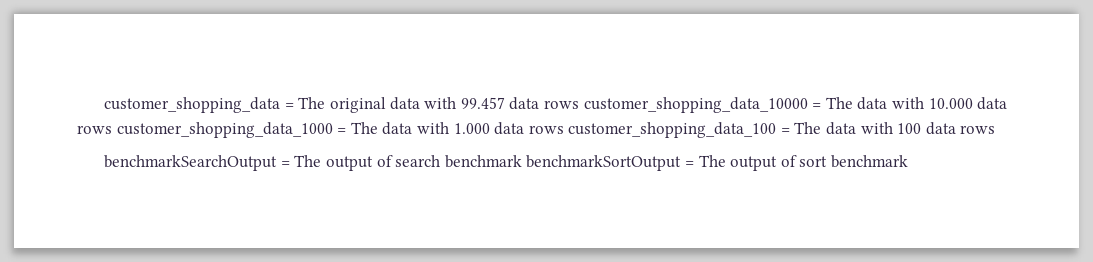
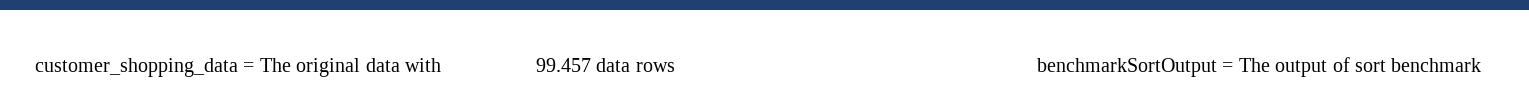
- customer_shopping_data = The original data with 99.457 data rows customer_shopping_data_10000 = The data with 10.000 data rows customer_shopping_data_1000 = The data with 1.000 data rows customer_shopping_data_100 = The data with 100 data rows
- benchmarkSearchOutput = The output of search benchmark benchmarkSortOutput = The output of sort benchmark
+ customer_shopping_data = The original data with 99.457 data rows
+ benchmarkSortOutput = The output of sort benchmark

